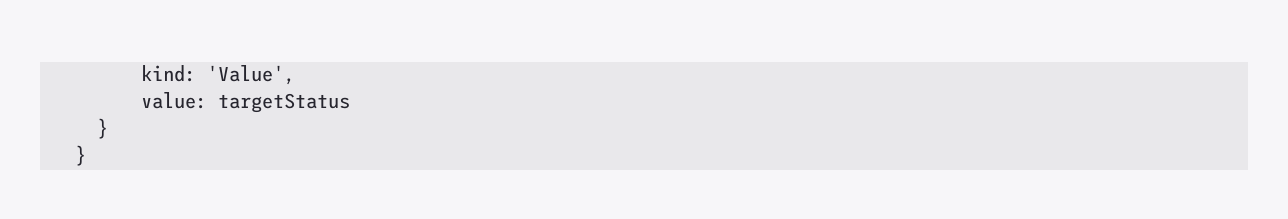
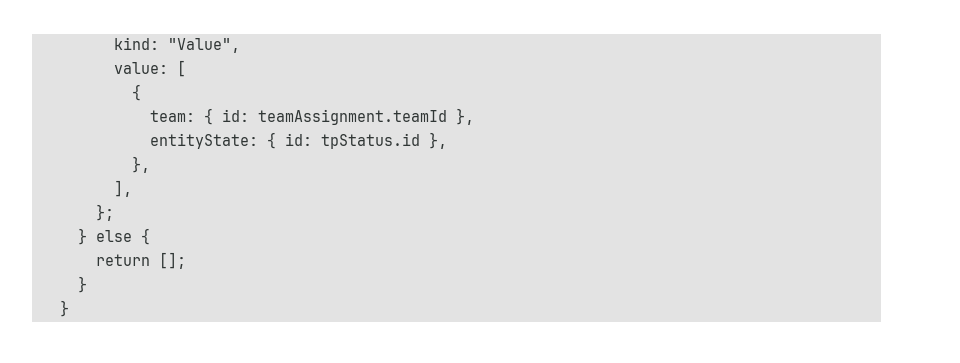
- kind: 'Value',
+ kind: "Value",
- value: targetStatus
+ value: [
+ {
+ team: { id: teamAssignment.teamId },
+ entityState: { id: tpStatus.id },
+ },
+ ],
+ };
+ } else {
+ return [];

